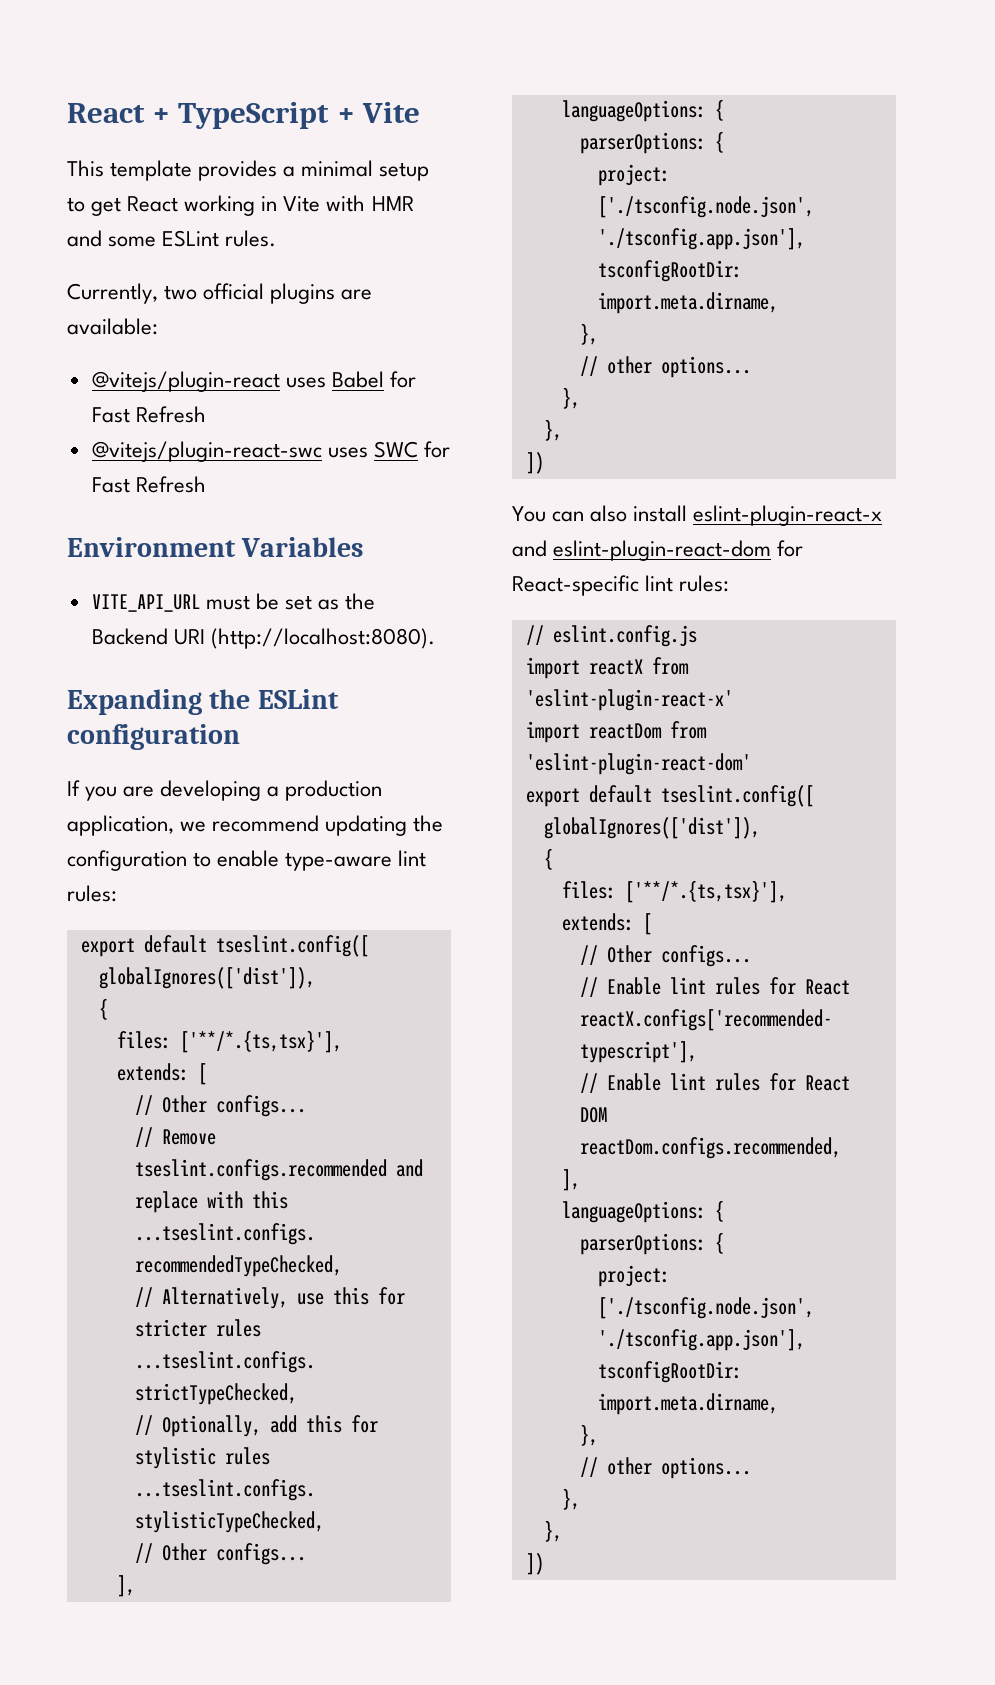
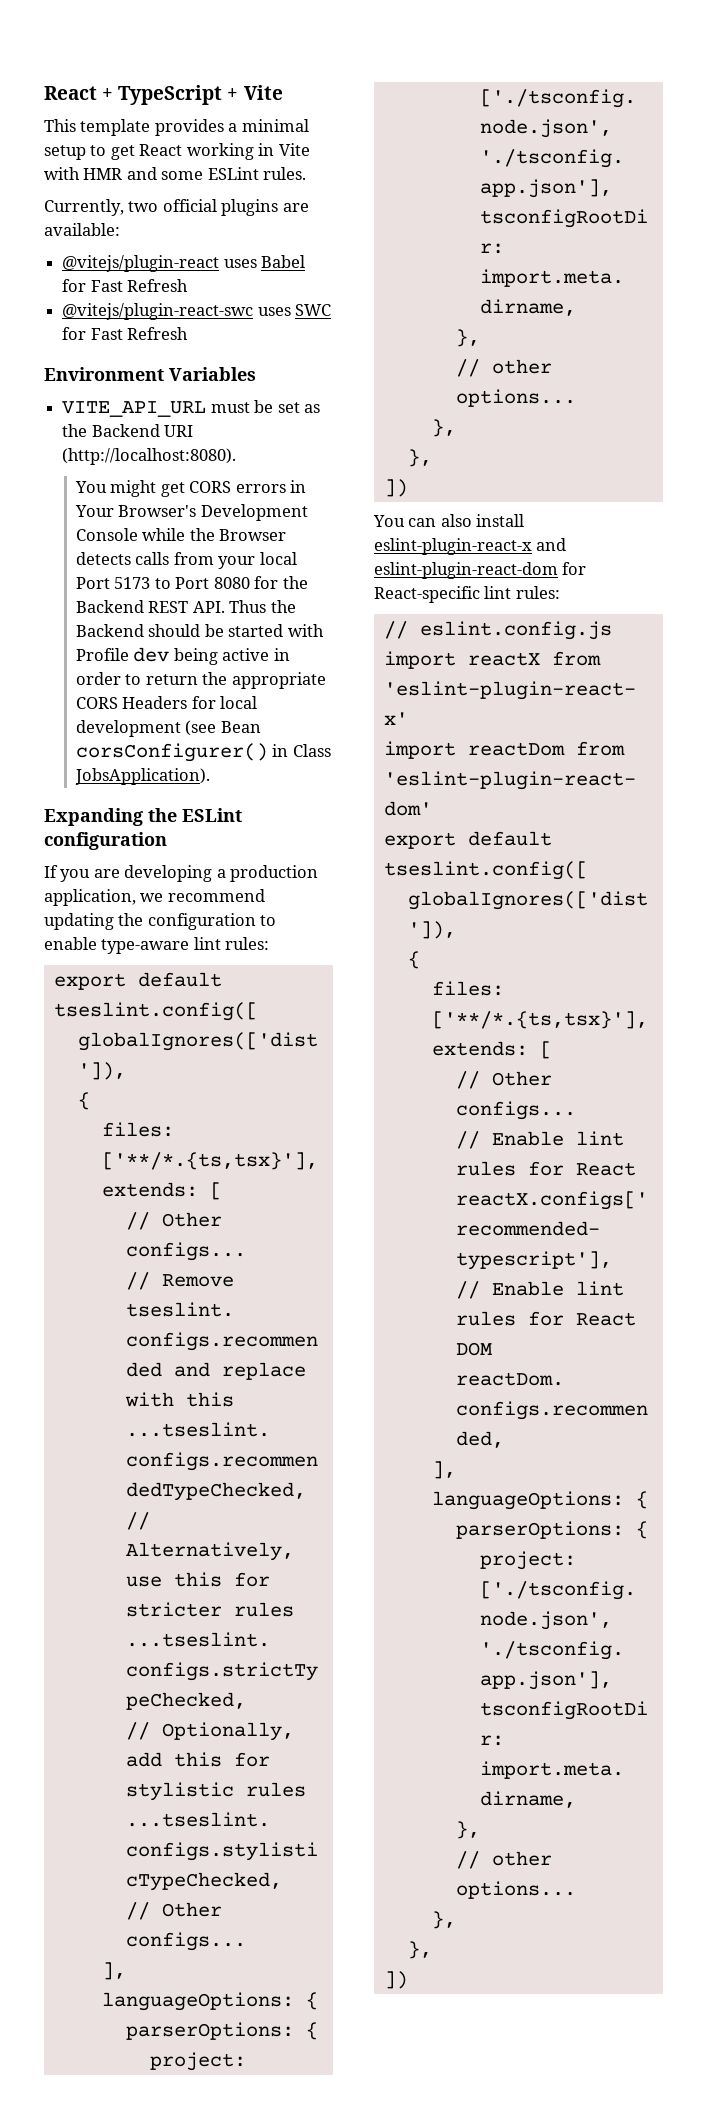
+ You might get CORS errors in Your Browser's Development Console while the Browser detects calls from your local Port 5173 to Port 8080 for the Backend REST API. Thus the Backend should be started with Profile dev being active in order to return the appropriate CORS Headers for local development (see Bean corsConfigurer() in Class JobsApplication).

